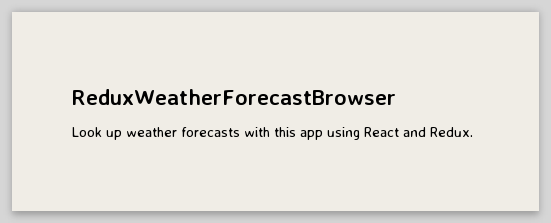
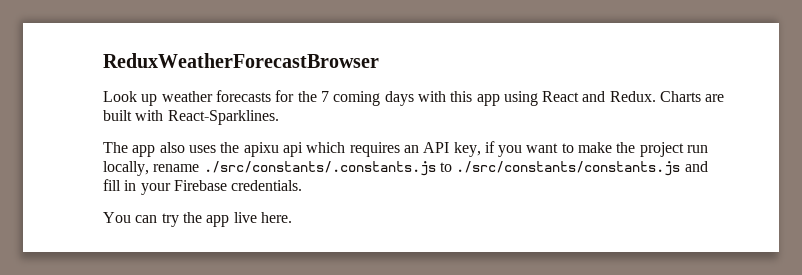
- Look up weather forecasts with this app using React and Redux.
+ Look up weather forecasts for the 7 coming days with this app using React and Redux.
+ Charts are built with React-Sparklines.
+ The app also uses the apixu api which requires an API key, if you want to make the project run locally, rename ./src/constants/.constants.js to ./src/constants/constants.js and fill in your Firebase credentials.
+ You can try the app live here.

